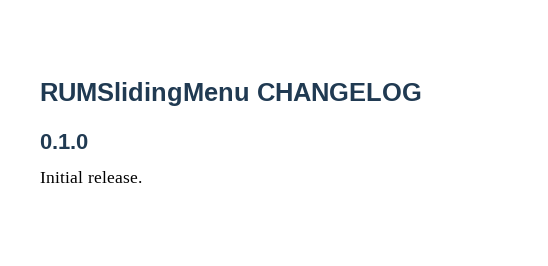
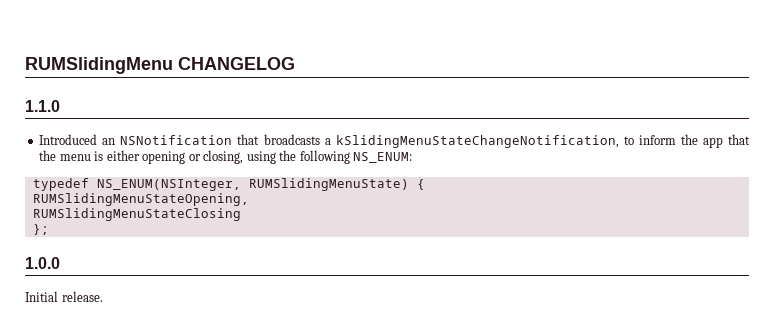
- 0.1.0
+ 1.1.0
+ Introduced an NSNotification that broadcasts a kSlidingMenuStateChangeNotification, to inform the app that the menu is either opening or closing, using the following NS_ENUM:
+ typedef NS_ENUM(NSInteger, RUMSlidingMenuState) {
+ RUMSlidingMenuStateOpening,
+ RUMSlidingMenuStateClosing
+ };
+ 1.0.0

